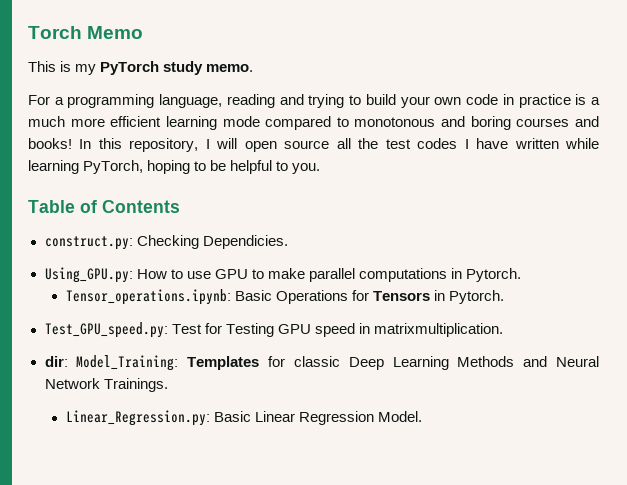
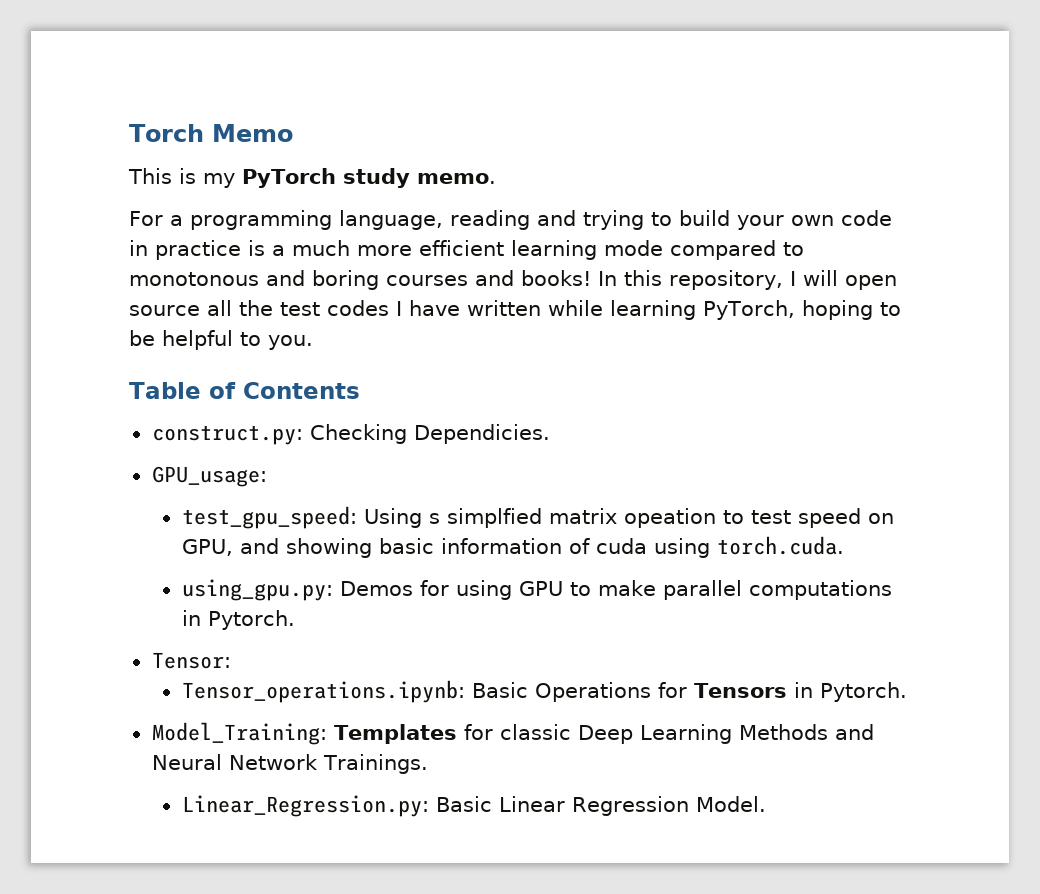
- Using_GPU.py: How to use GPU to make parallel computations in Pytorch.
+ GPU_usage:
+ test_gpu_speed: Using s simplfied matrix opeation to test speed on GPU, and showing basic information of cuda using torch.cuda.
+ using_gpu.py: Demos for using GPU to make parallel computations in Pytorch.
+ Tensor:
- Test_GPU_speed.py: Test for Testing GPU speed in matrixmultiplication.
- dir: Model_Training: Templates for classic Deep Learning Methods and Neural Network Trainings.
+ Model_Training: Templates for classic Deep Learning Methods and Neural Network Trainings.

